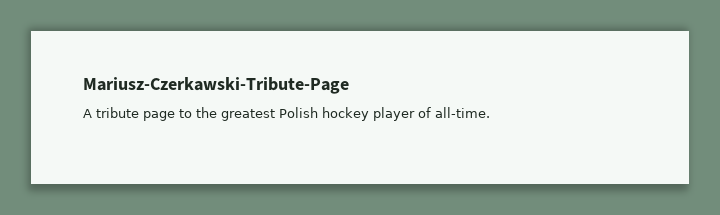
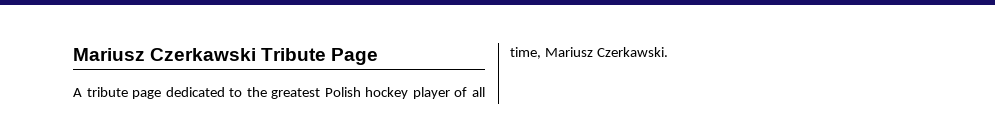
- Mariusz-Czerkawski-Tribute-Page
+ Mariusz Czerkawski Tribute Page
- A tribute page to the greatest Polish hockey player of all-time.
+ A tribute page dedicated to the greatest Polish hockey player of all time, Mariusz Czerkawski.

